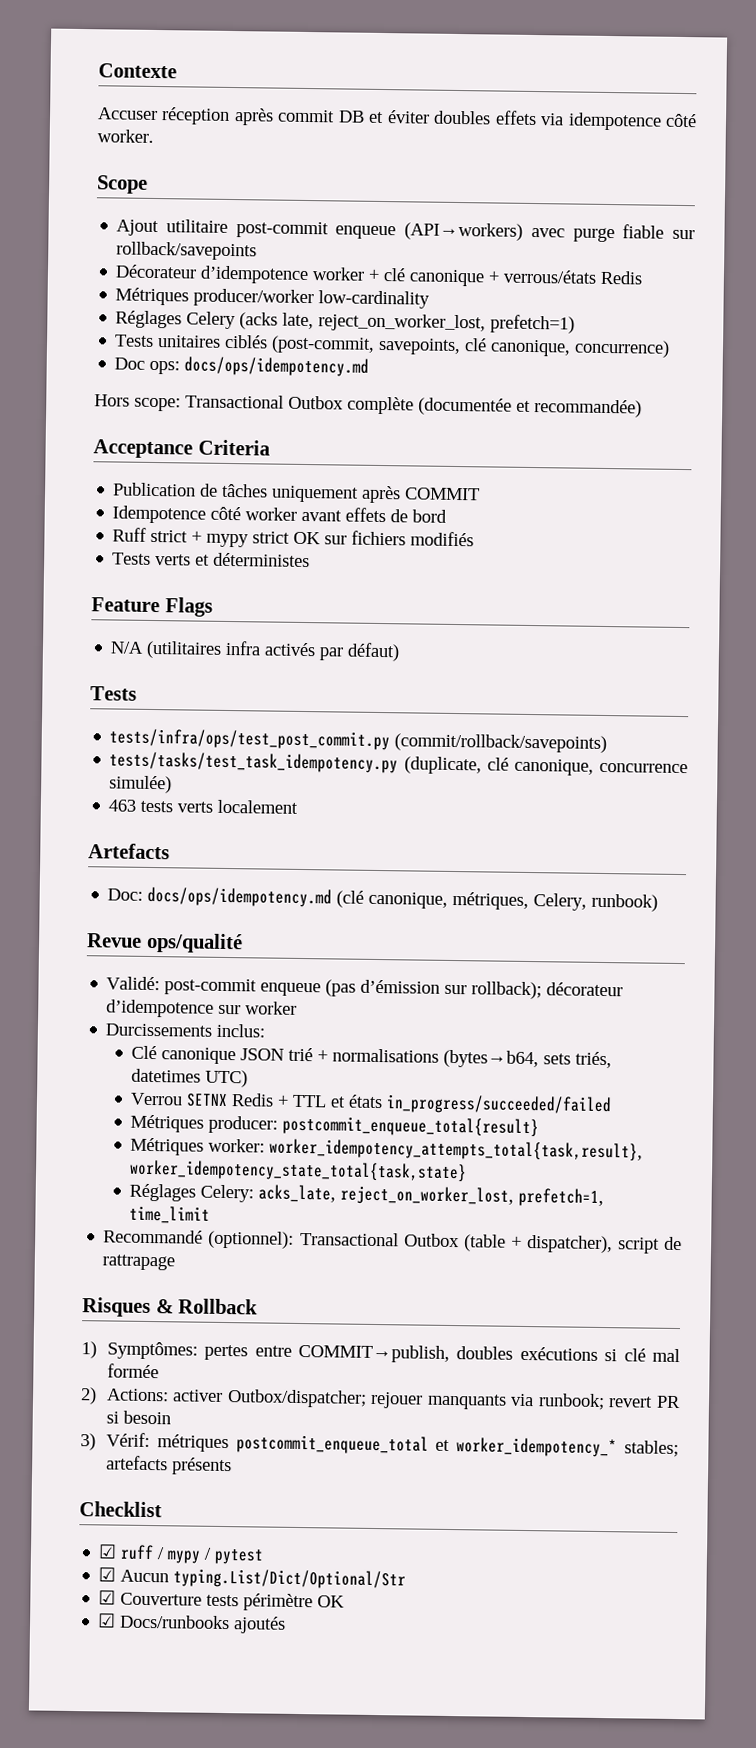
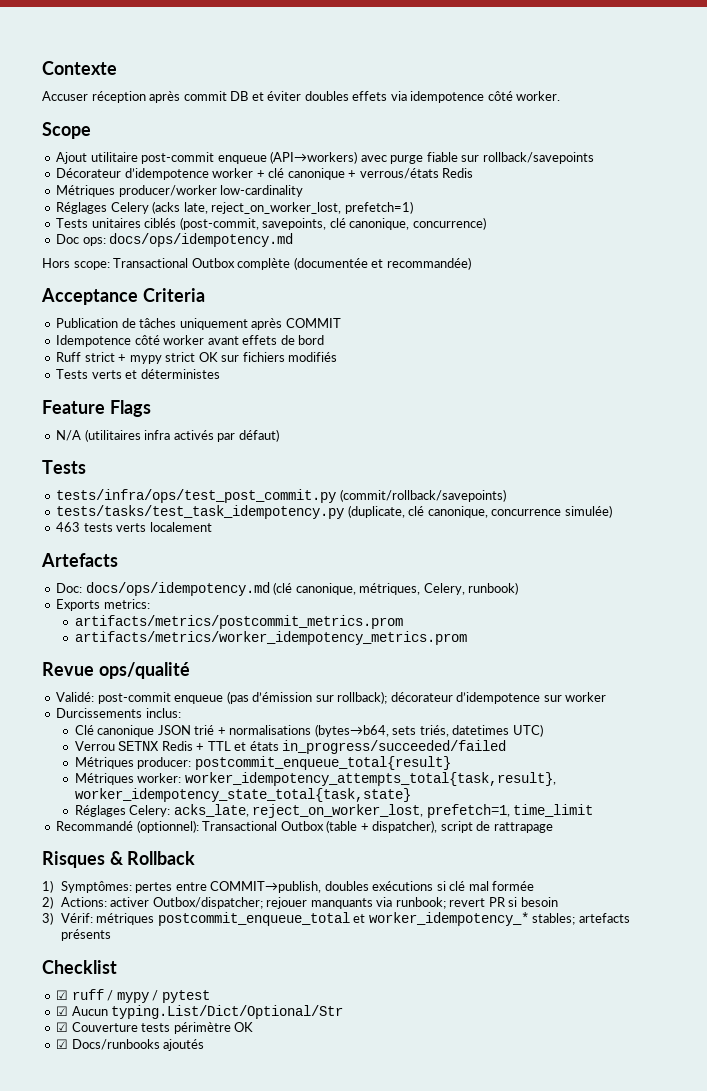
+ Exports metrics:
+ artifacts/metrics/postcommit_metrics.prom
+ artifacts/metrics/worker_idempotency_metrics.prom

